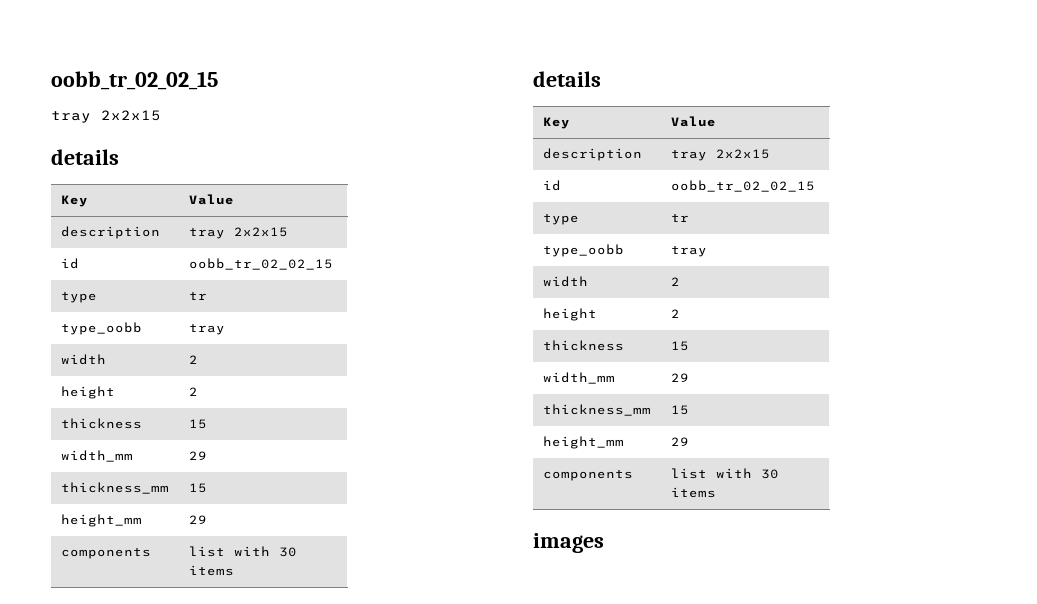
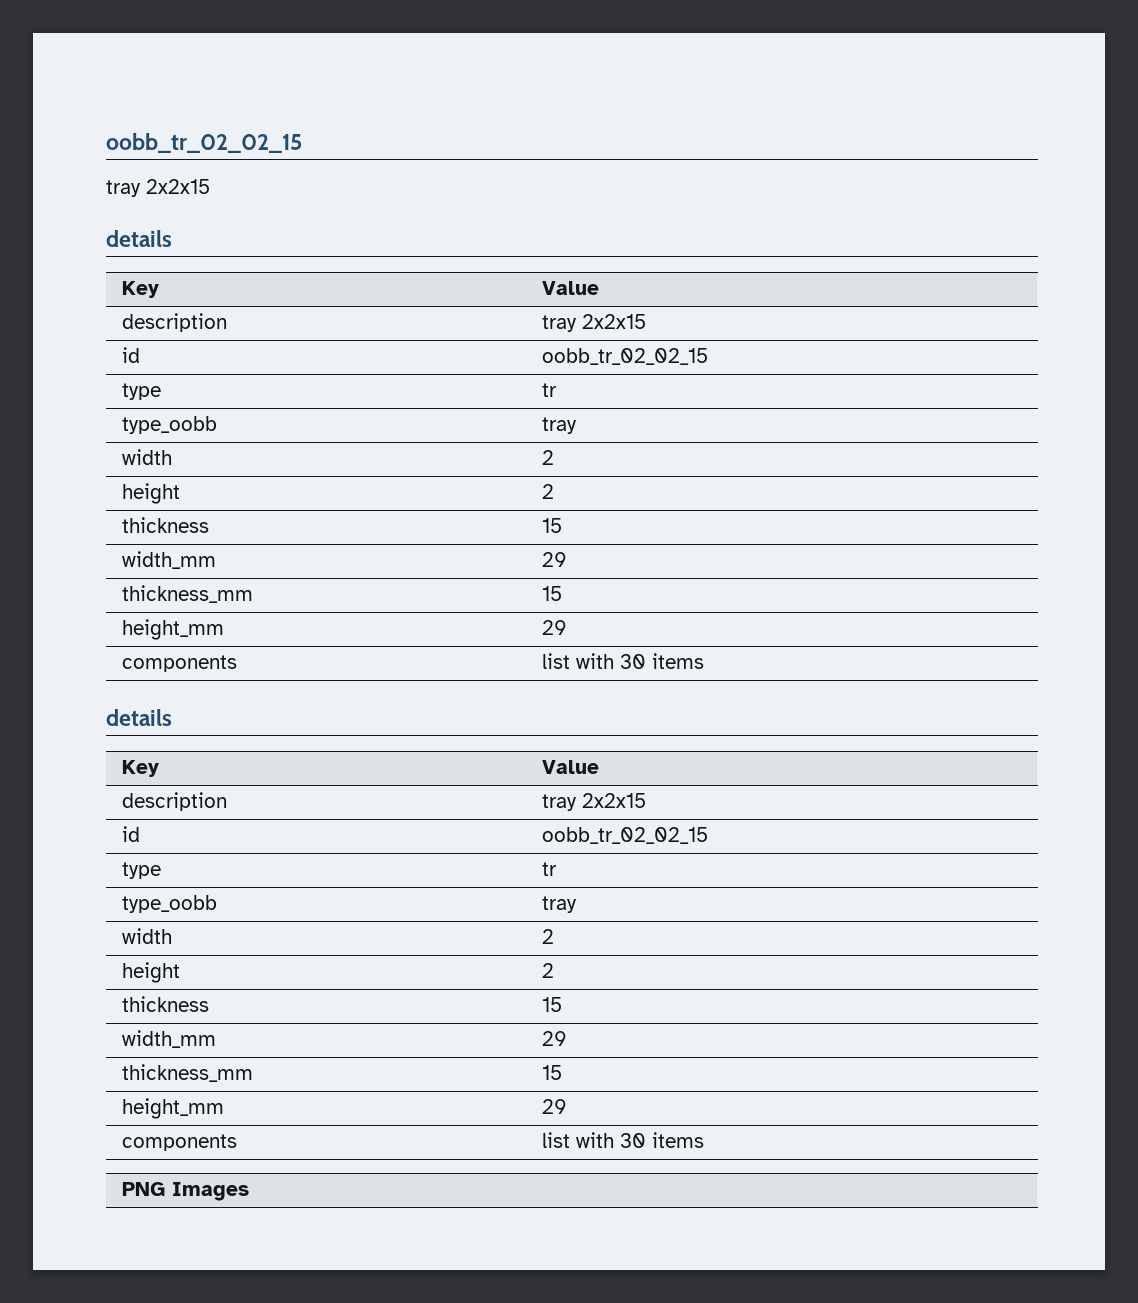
- images
+ PNG Images

